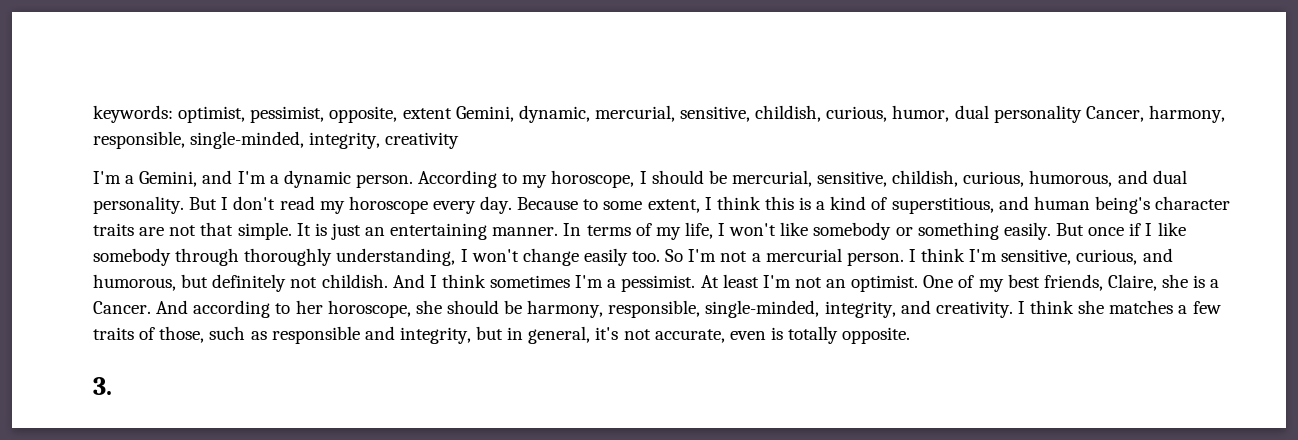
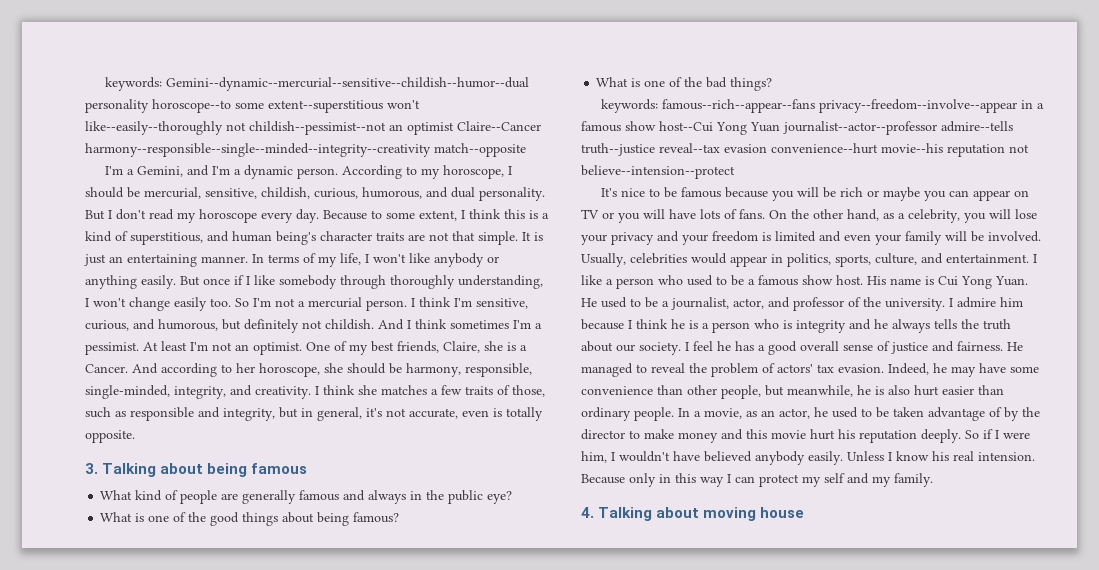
- keywords: optimist, pessimist, opposite, extent Gemini, dynamic, mercurial, sensitive, childish, curious, humor, dual personality Cancer, harmony, responsible, single-minded, integrity, creativity
+ keywords: Gemini--dynamic--mercurial--sensitive--childish--humor--dual personality horoscope--to some extent--superstitious won't like--easily--thoroughly not childish--pessimist--not an optimist Claire--Cancer harmony--responsible--single--minded--integrity--creativity match--opposite
- In terms of my life, I won't like somebody or something easily.
+ In terms of my life, I won't like anybody or anything easily.
- 3.
+ 3. Talking about being famous
+ What kind of people are generally famous and always in the public eye?
+ What is one of the good things about being famous?
+ What is one of the bad things?
+ keywords: famous--rich--appear--fans privacy--freedom--involve--appear in a famous show host--Cui Yong Yuan journalist--actor--professor admire--tells truth--justice reveal--tax evasion convenience--hurt movie--his reputation not believe--intension--protect
+ It's nice to be famous because you will be rich or maybe you can appear on TV or you will have lots of fans. On the other hand, as a celebrity, you will lose your privacy and your freedom is limited and even your family will be involved. Usually, celebrities would appear in politics, sports, culture, and entertainment. I like a person who used to be a famous show host. His name is Cui Yong Yuan. He used to be a journalist, actor, and professor of the university. I admire him because I think he is a person who is integrity and he always tells the truth about our society. I feel he has a good overall sense of justice and fairness. He managed to reveal the problem of actors' tax evasion. Indeed, he may have some convenience than other people, but meanwhile, he is also hurt easier than ordinary people. In a movie, as an actor, he used to be taken advantage of by the director to make money and this movie hurt his reputation deeply. So if I were him, I wouldn't have believed anybody easily. Unless I know his real intension. Because only in this way I can protect my self and my family.
+ 4. Talking about moving house

